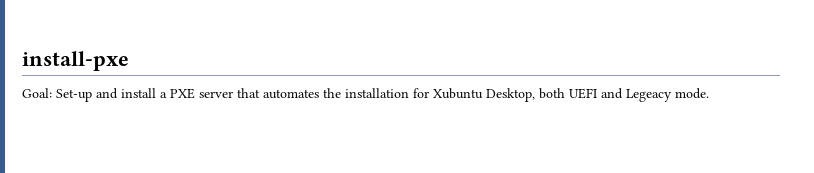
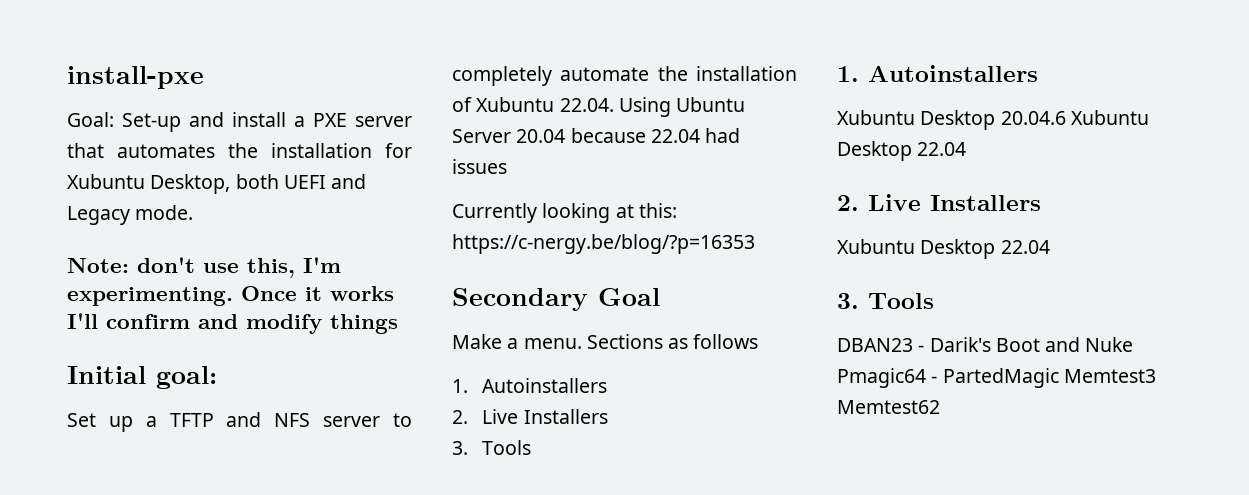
- Goal: Set-up and install a PXE server that automates the installation for Xubuntu Desktop, both UEFI and Legeacy mode.
+ Goal: Set-up and install a PXE server that automates the installation for Xubuntu Desktop, both UEFI and Legacy mode.
+ Note: don't use this, I'm experimenting. Once it works I'll confirm and modify things
+ Initial goal:
+ Set up a TFTP and NFS server to completely automate the installation of Xubuntu 22.04. Using Ubuntu Server 20.04 because 22.04 had issues
+ Currently looking at this: https://c-nergy.be/blog/?p=16353
+ Secondary Goal
+ Make a menu. Sections as follows
+ 1. Autoinstallers
+ 2. Live Installers
+ 3. Tools
+ 1. Autoinstallers
+ Xubuntu Desktop 20.04.6 Xubuntu Desktop 22.04
+ 2. Live Installers
+ Xubuntu Desktop 22.04
+ 3. Tools
+ DBAN23 - Darik's Boot and Nuke Pmagic64 - PartedMagic Memtest3 Memtest62

